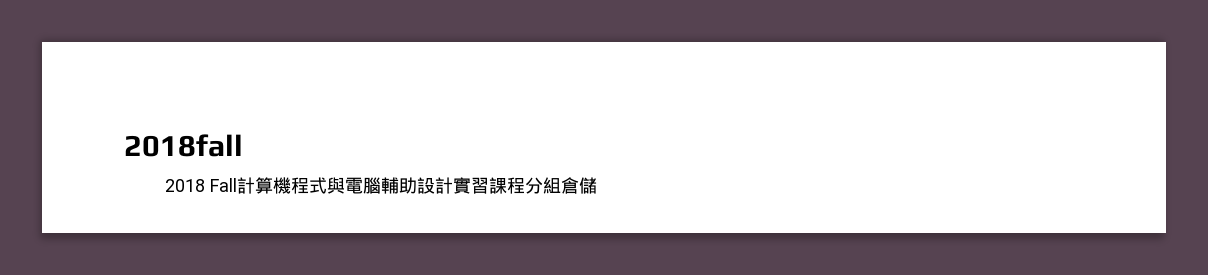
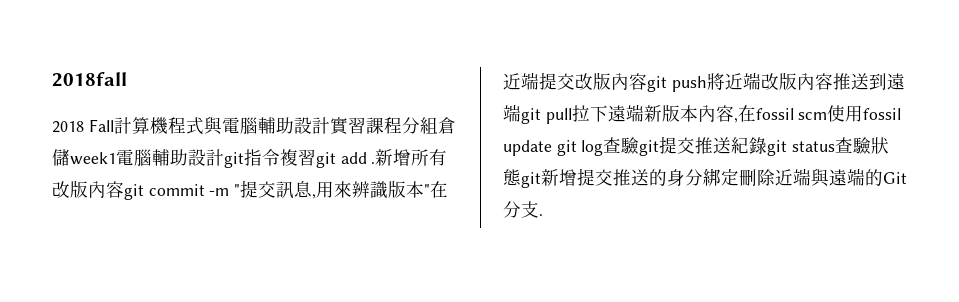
- 2018 Fall計算機程式與電腦輔助設計實習課程分組倉儲
+ 2018 Fall計算機程式與電腦輔助設計實習課程分組倉儲week1電腦輔助設計git指令複習git add .新增所有改版內容git commit -m "提交訊息,用來辨識版本"在近端提交改版內容git push將近端改版內容推送到遠端git pull拉下遠端新版本內容,在fossil scm使用fossil update git log查驗git提交推送紀錄git status查驗狀態git新增提交推送的身分綁定刪除近端與遠端的Git分支.

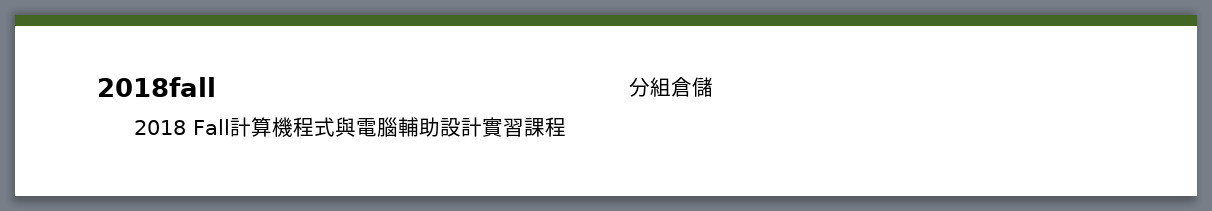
- 2018 Fall計算機程式與電腦輔助設計實習課程分組倉儲week1電腦輔助設計git指令複習git add .新增所有改版內容git commit -m "提交訊息,用來辨識版本"在近端提交改版內容git push將近端改版內容推送到遠端git pull拉下遠端新版本內容,在fossil scm使用fossil update git log查驗git提交推送紀錄git status查驗狀態git新增提交推送的身分綁定刪除近端與遠端的Git分支.
+ 2018 Fall計算機程式與電腦輔助設計實習課程分組倉儲

